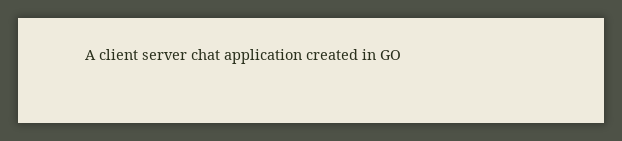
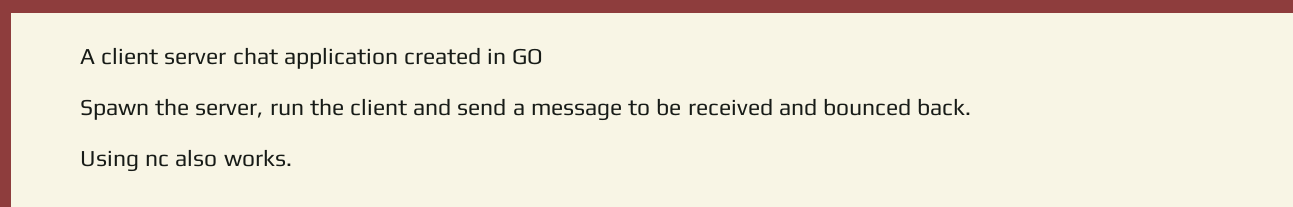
+ Spawn the server, run the client and send a message to be received and bounced back.
+ Using nc also works.

